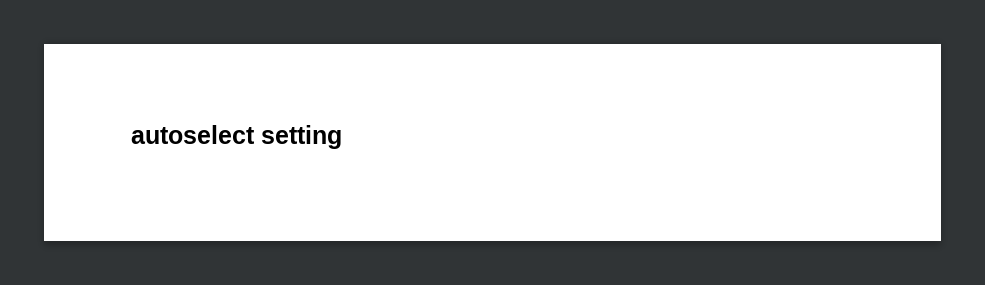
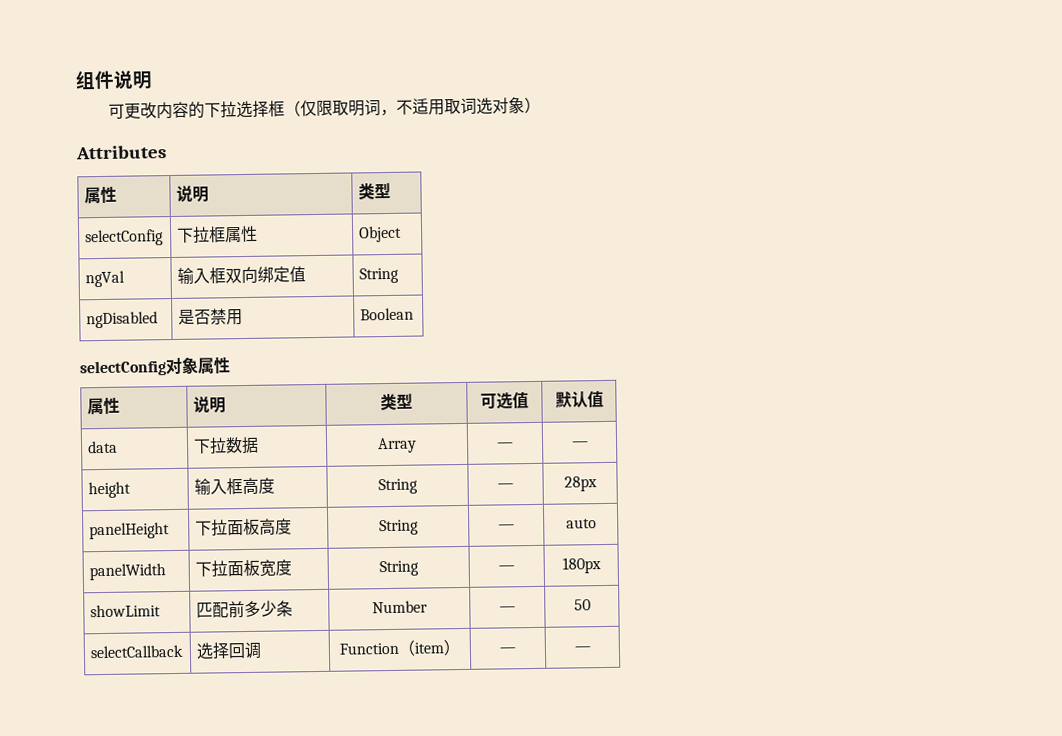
- autoselect setting
+ 组件说明
+ 可更改内容的下拉选择框（仅限取明词，不适用取词选对象）
+ Attributes
+ 属性 | 说明 | 类型
+ selectConfig | 下拉框属性 | Object
+ ngVal | 输入框双向绑定值 | String
+ ngDisabled | 是否禁用 | Boolean
+ selectConfig对象属性
+ 属性 | 说明 | 类型 | 可选值 | 默认值
+ data | 下拉数据 | Array | — | —
+ height | 输入框高度 | String | — | 28px
+ panelHeight | 下拉面板高度 | String | — | auto
+ panelWidth | 下拉面板宽度 | String | — | 180px
+ showLimit | 匹配前多少条 | Number | — | 50
+ selectCallback | 选择回调 | Function（item） | — | —

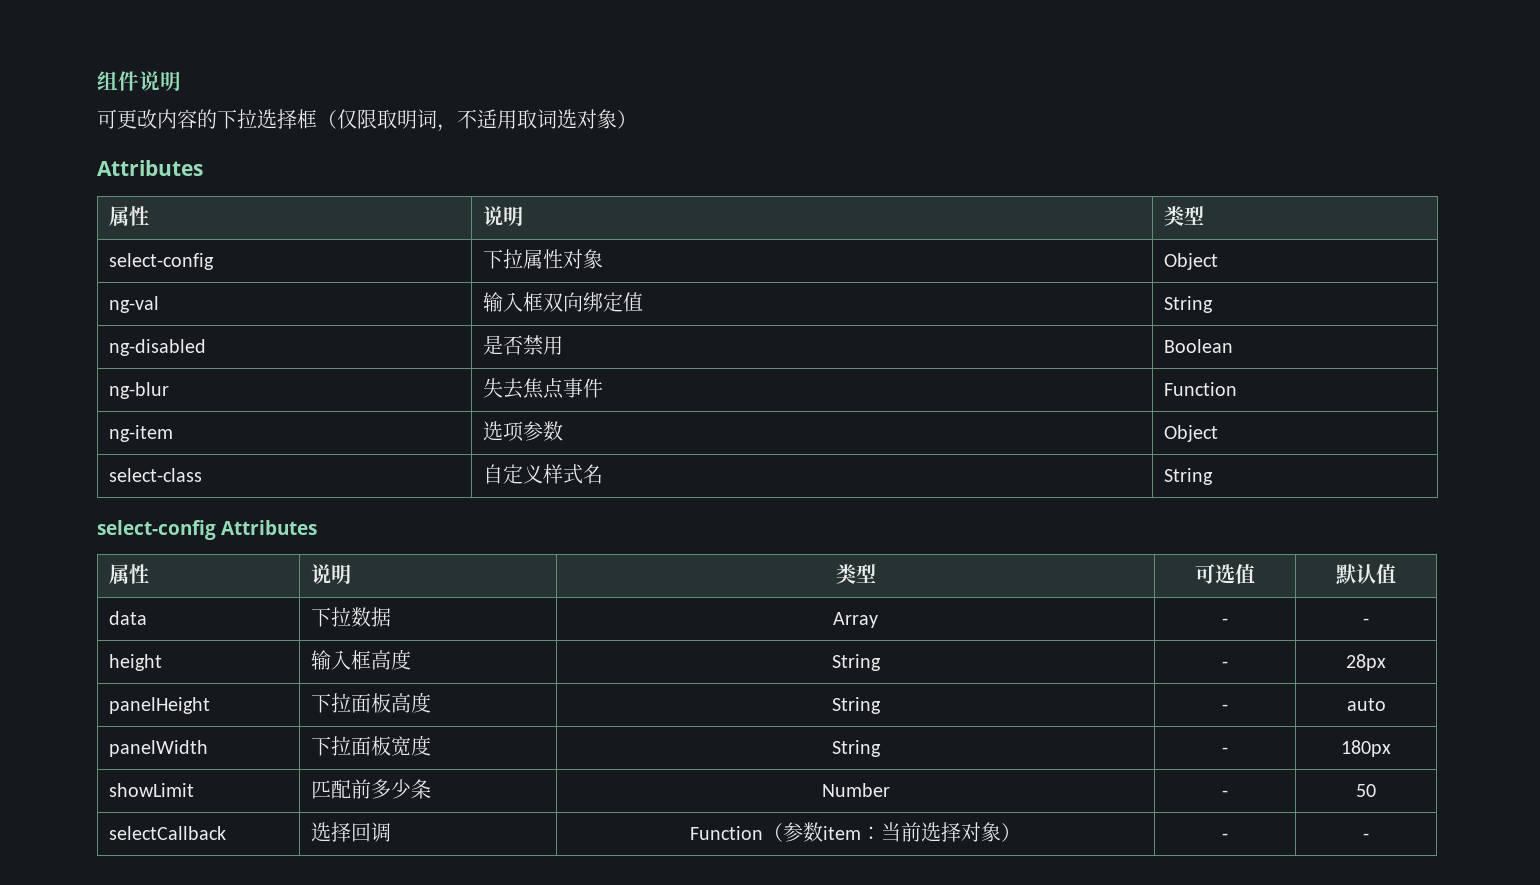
- selectConfig | 下拉框属性 | Object
- ngVal | 输入框双向绑定值 | String
+ select-config | 下拉属性对象 | Object
+ ng-val | 输入框双向绑定值 | String
- ngDisabled | 是否禁用 | Boolean
+ ng-disabled | 是否禁用 | Boolean
- selectConfig对象属性
+ ng-blur | 失去焦点事件 | Function
+ ng-item | 选项参数 | Object
+ select-class | 自定义样式名 | String
+ select-config Attributes
- data | 下拉数据 | Array | — | —
+ data | 下拉数据 | Array | - | -
- height | 输入框高度 | String | — | 28px
+ height | 输入框高度 | String | - | 28px
- panelHeight | 下拉面板高度 | String | — | auto
+ panelHeight | 下拉面板高度 | String | - | auto
- panelWidth | 下拉面板宽度 | String | — | 180px
+ panelWidth | 下拉面板宽度 | String | - | 180px
- showLimit | 匹配前多少条 | Number | — | 50
+ showLimit | 匹配前多少条 | Number | - | 50
- selectCallback | 选择回调 | Function（item） | — | —
+ selectCallback | 选择回调 | Function（参数item：当前选择对象） | - | -

